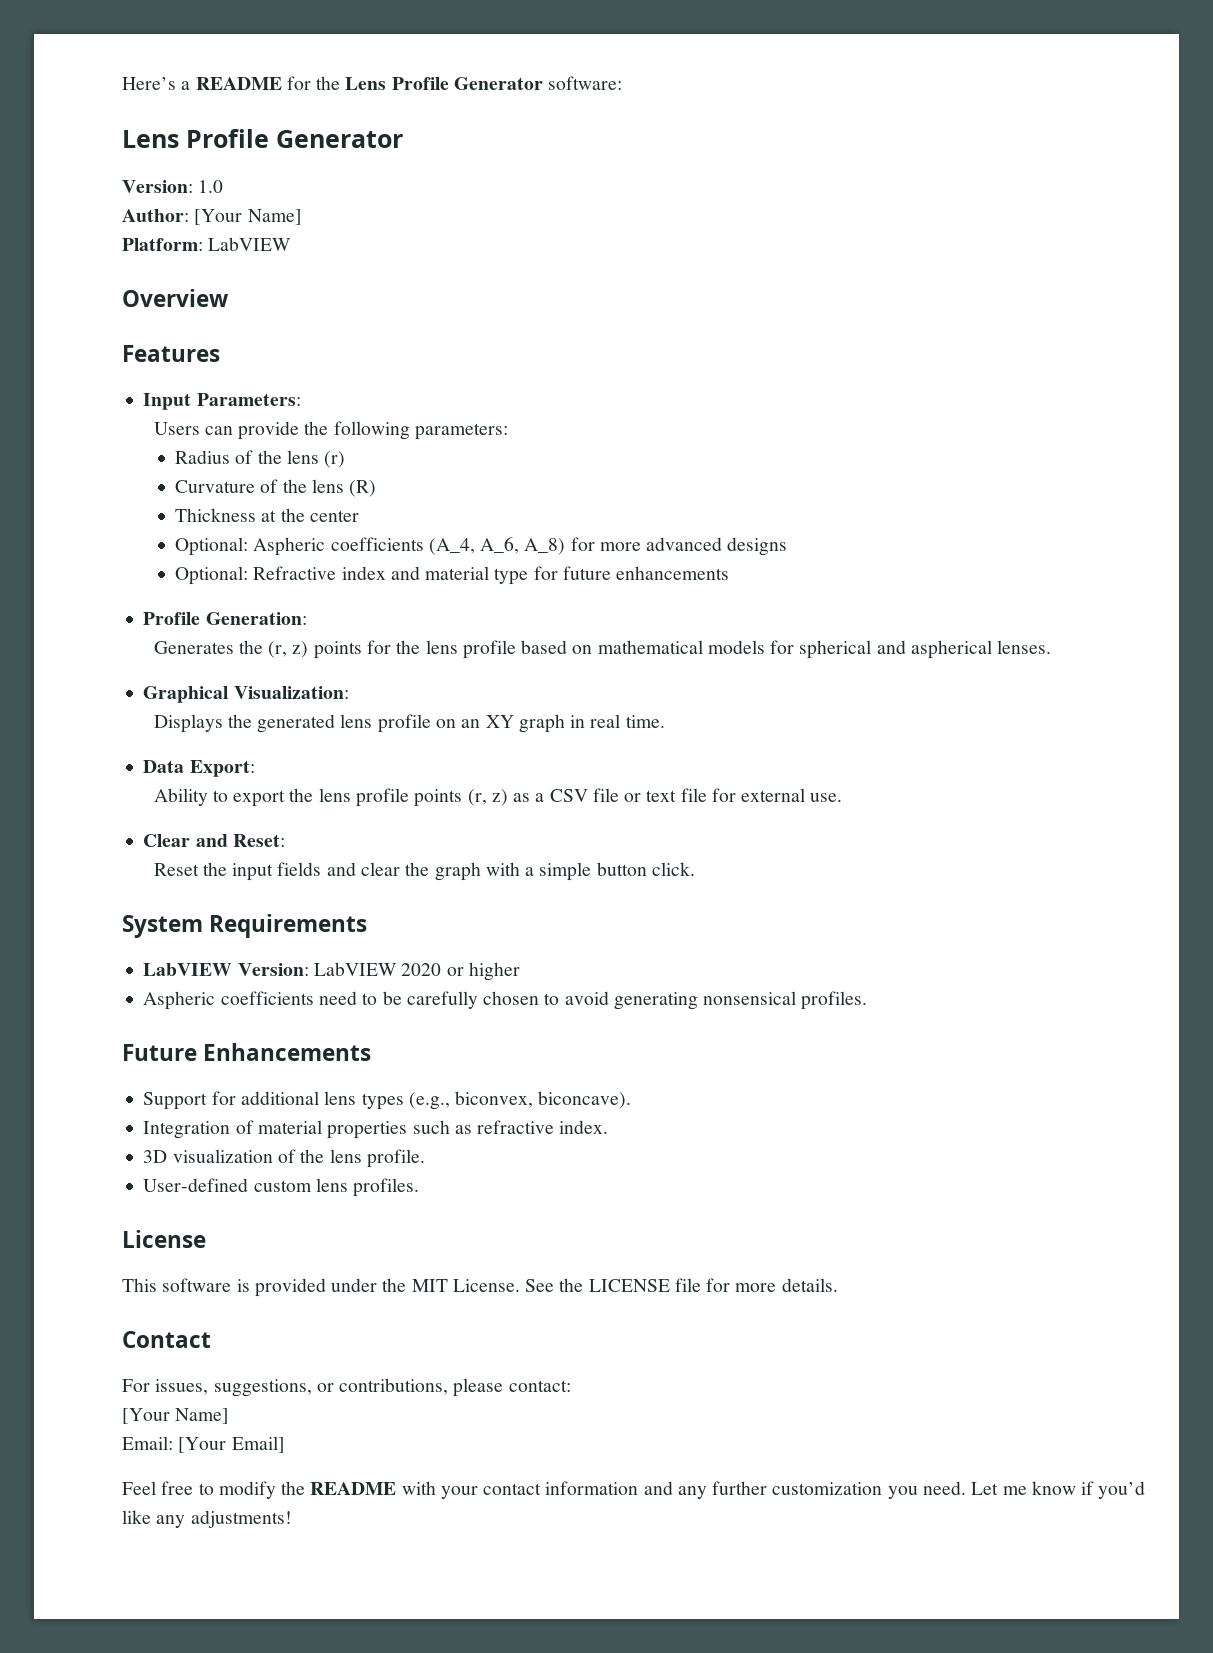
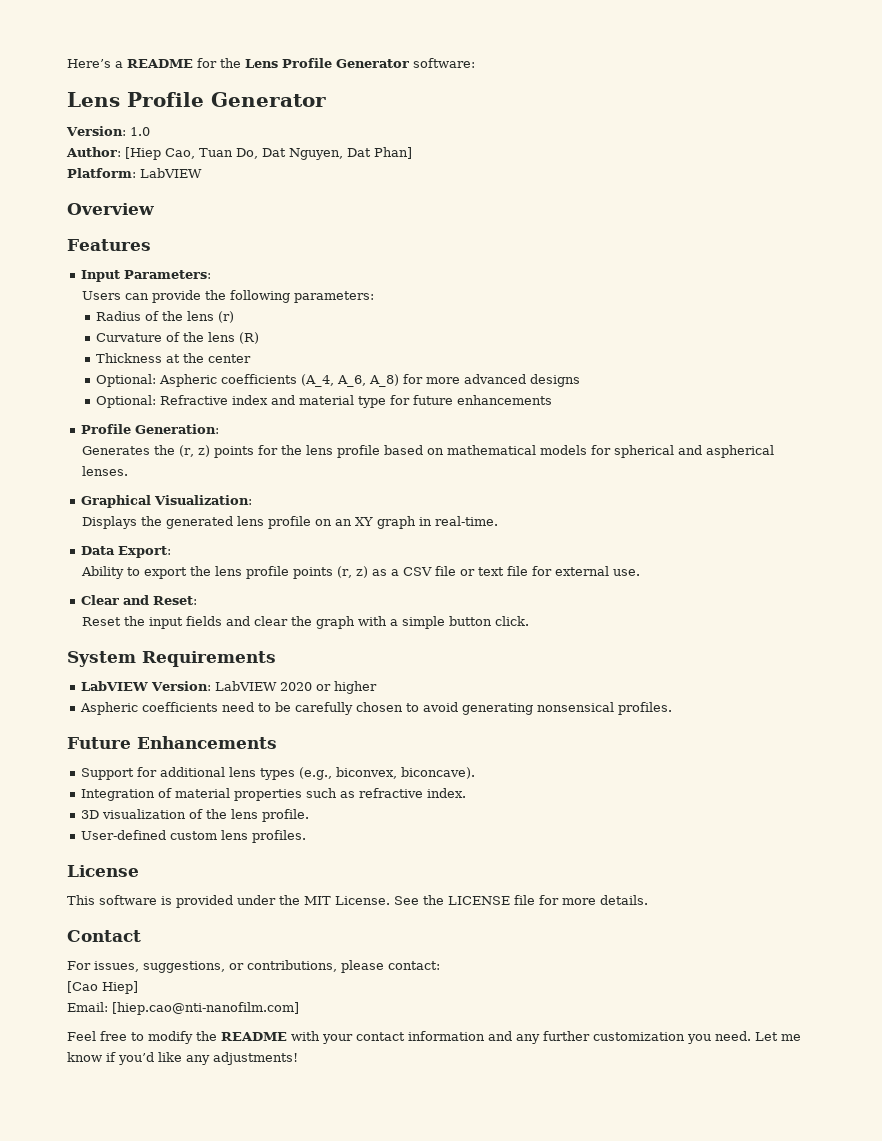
- Author: [Your Name]
+ Author: [Hiep Cao, Tuan Do, Dat Nguyen, Dat Phan]
- Displays the generated lens profile on an XY graph in real time.
+ Displays the generated lens profile on an XY graph in real-time.
  For issues, suggestions, or contributions, please contact:
- [Your Name]
+ [Cao Hiep]
- Email: [Your Email]
+ Email: [hiep.cao@nti-nanofilm.com]

